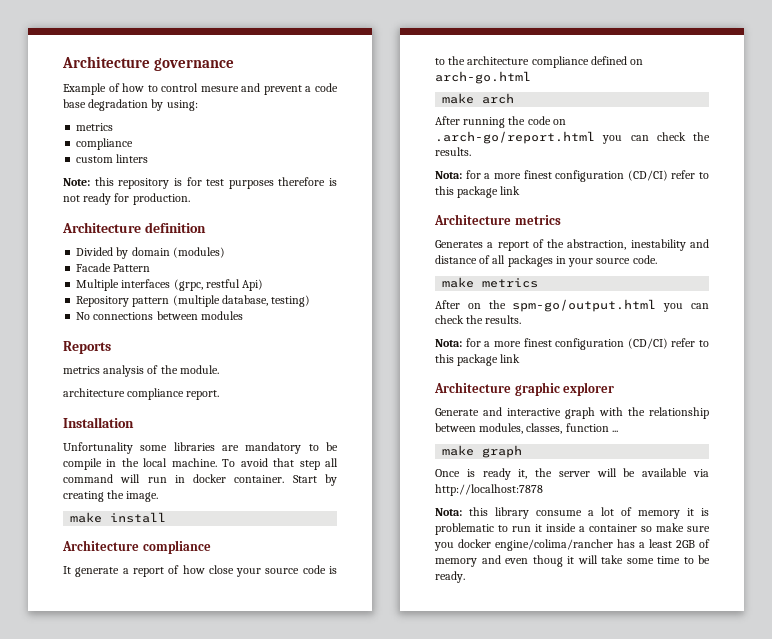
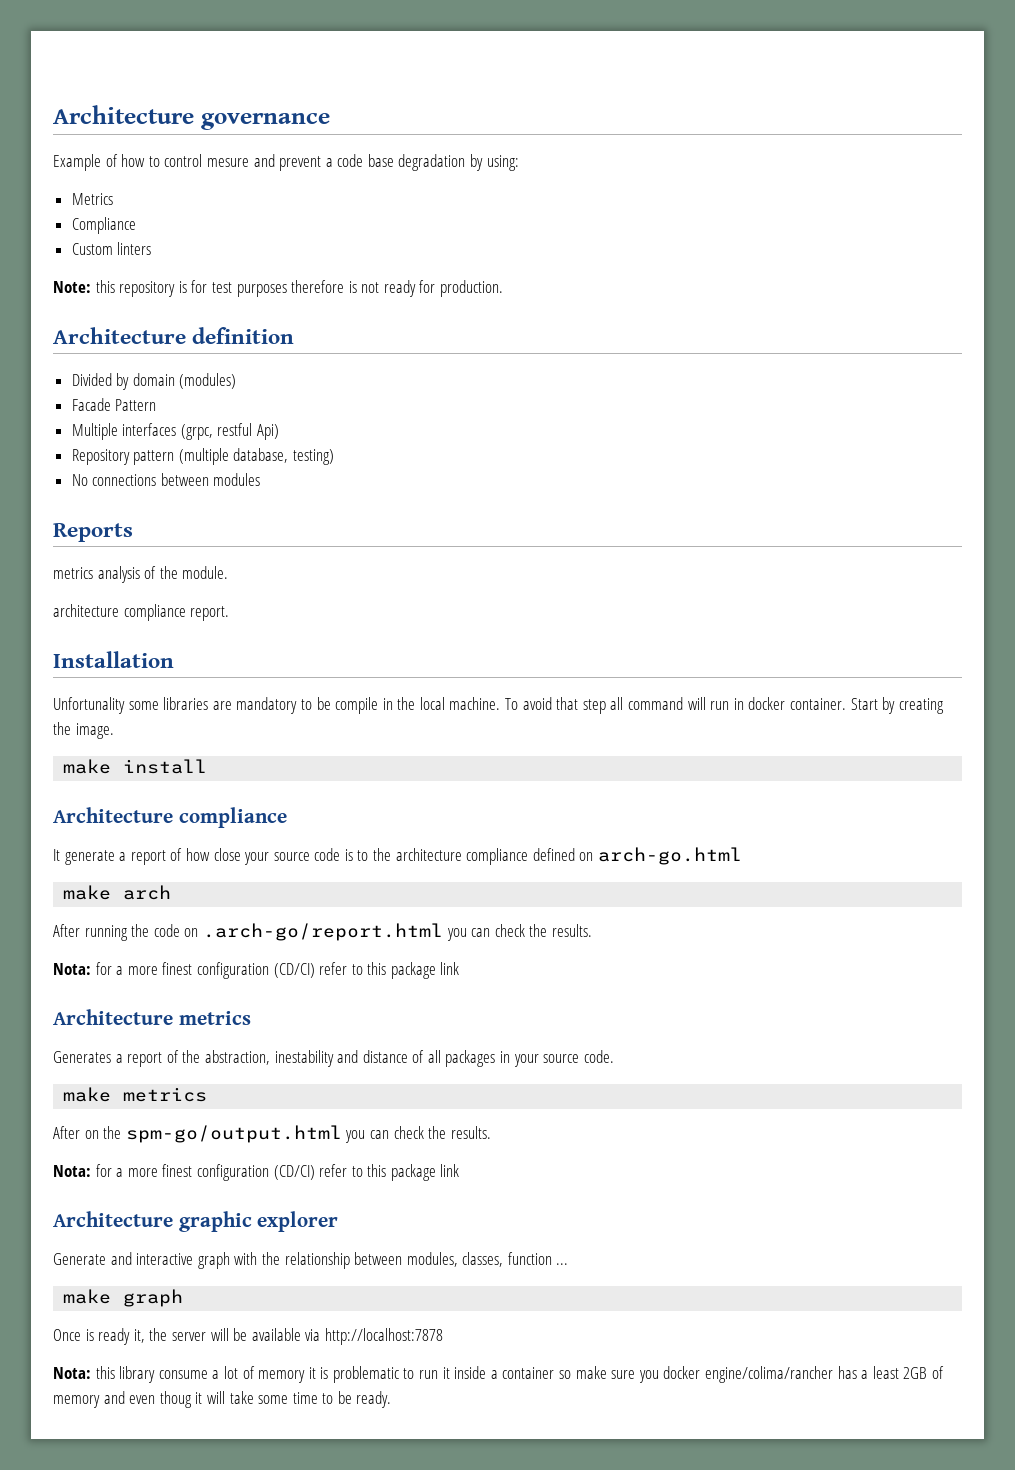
  Example of how to control mesure and prevent a code base degradation by using:
- metrics
- compliance
- custom linters
+ Metrics
+ Compliance
+ Custom linters

